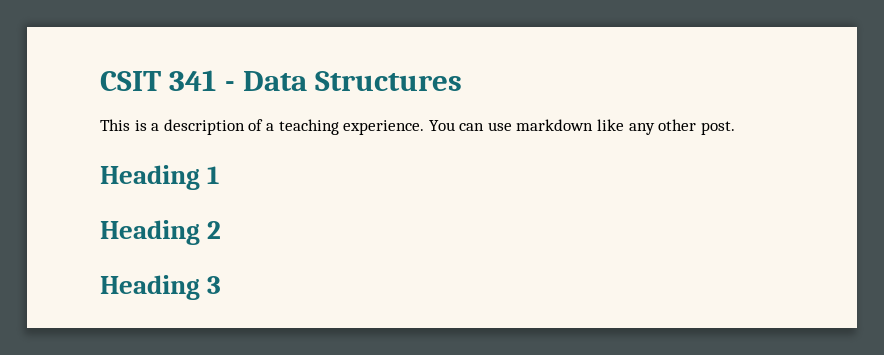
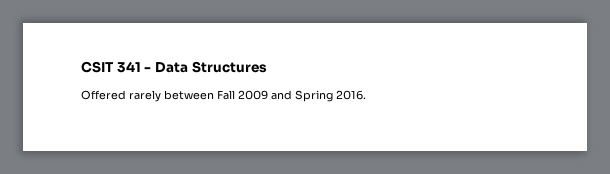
- This is a description of a teaching experience. You can use markdown like any other post.
- Heading 1
- Heading 2
- Heading 3
+ Offered rarely between Fall 2009 and Spring 2016.

